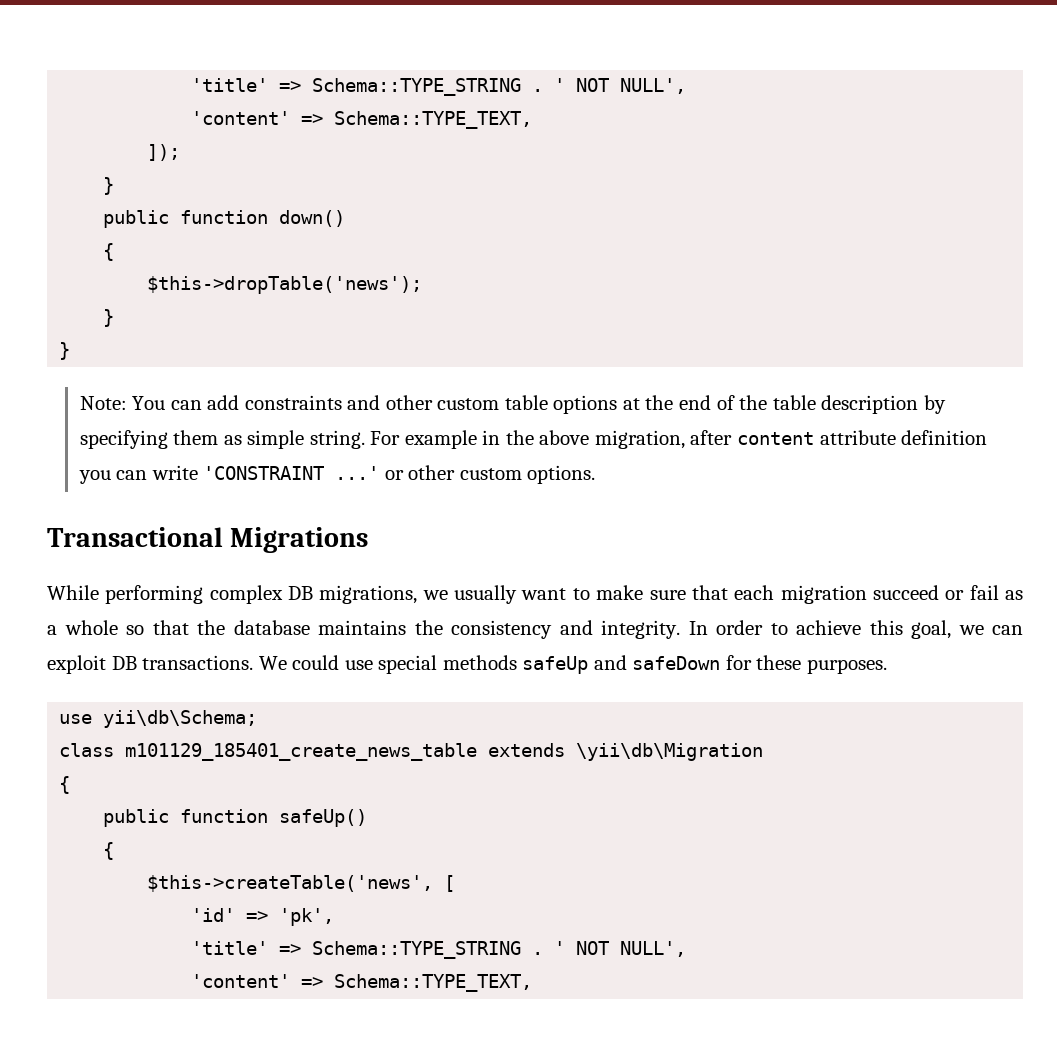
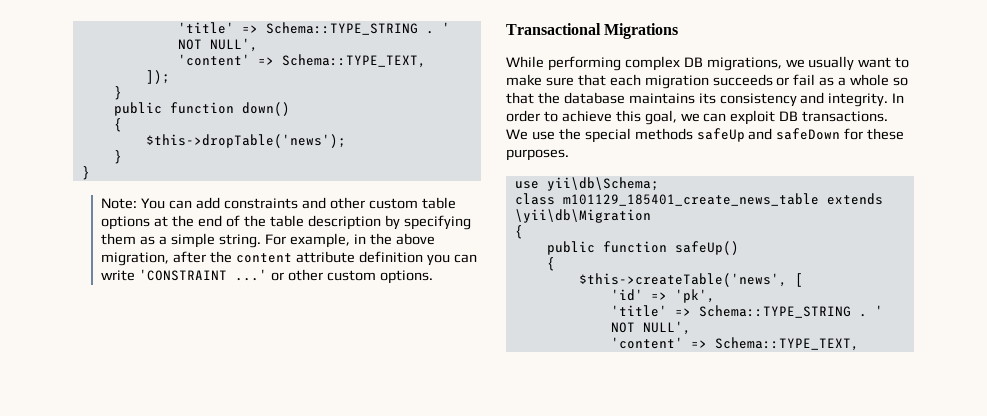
- Note: You can add constraints and other custom table options at the end of the table description by specifying them as simple string.
+ Note: You can add constraints and other custom table options at the end of the table description by specifying them as a simple string.
- For example in the above migration, after content attribute definition you can write 'CONSTRAINT ...' or other custom options.
+ For example, in the above migration, after the content attribute definition you can write 'CONSTRAINT ...' or other custom options.
- While performing complex DB migrations, we usually want to make sure that each migration succeed or fail as a whole so that the database maintains the consistency and integrity.
+ While performing complex DB migrations, we usually want to make sure that each migration succeeds or fail as a whole so that the database maintains its consistency and integrity.
- We could use special methods safeUp and safeDown for these purposes.
+ We use the special methods safeUp and safeDown for these purposes.

